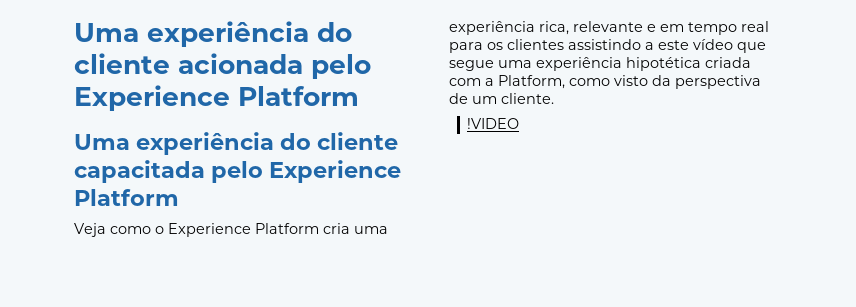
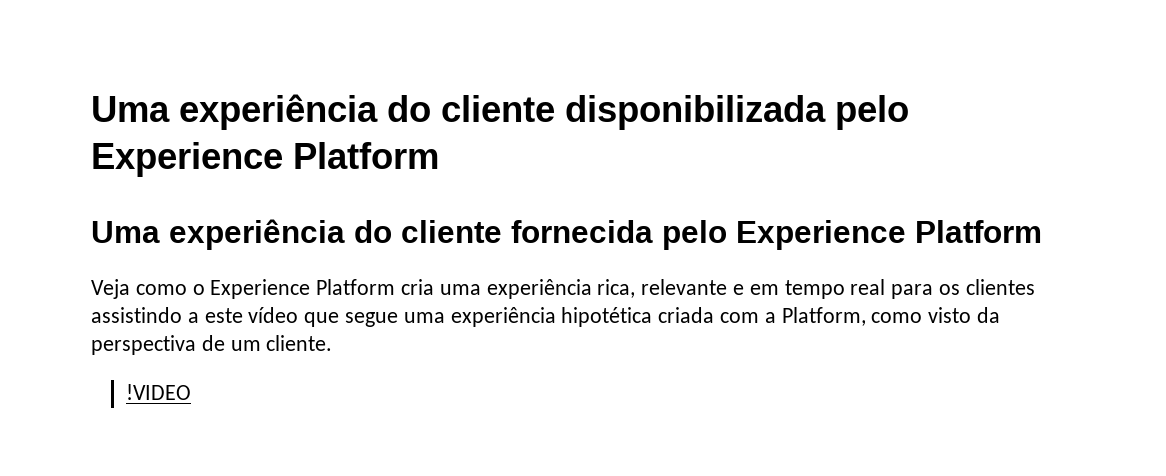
- Uma experiência do cliente acionada pelo Experience Platform
+ Uma experiência do cliente disponibilizada pelo Experience Platform
- Uma experiência do cliente capacitada pelo Experience Platform
+ Uma experiência do cliente fornecida pelo Experience Platform

